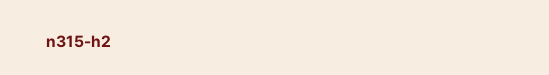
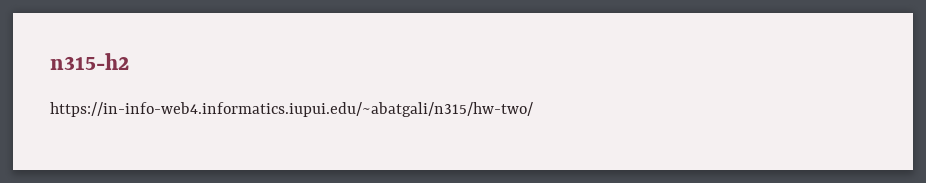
+ https://in-info-web4.informatics.iupui.edu/~abatgali/n315/hw-two/

